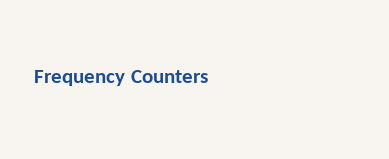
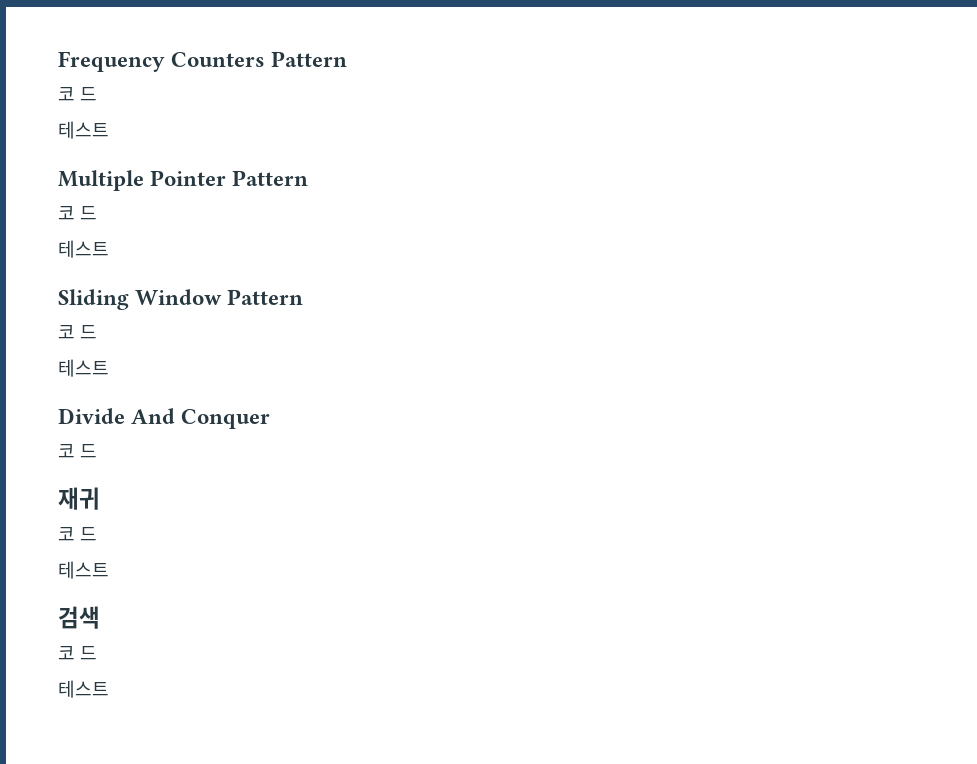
- Frequency Counters
+ Frequency Counters Pattern
+ 코 드
+ 테스트
+ Multiple Pointer Pattern
+ 코 드
+ 테스트
+ Sliding Window Pattern
+ 코 드
+ 테스트
+ Divide And Conquer
+ 코 드
+ 재귀
+ 코 드
+ 테스트
+ 검색
+ 코 드
+ 테스트

